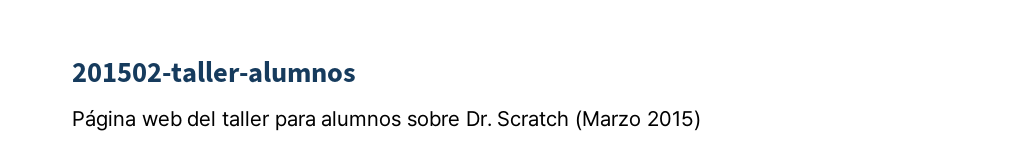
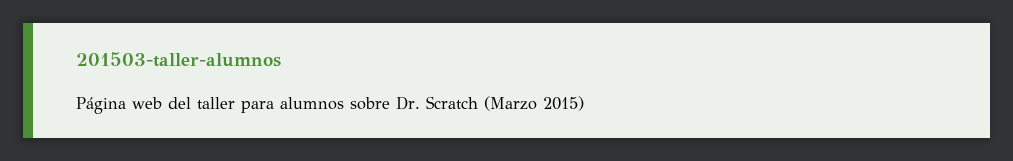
- 201502-taller-alumnos
+ 201503-taller-alumnos

